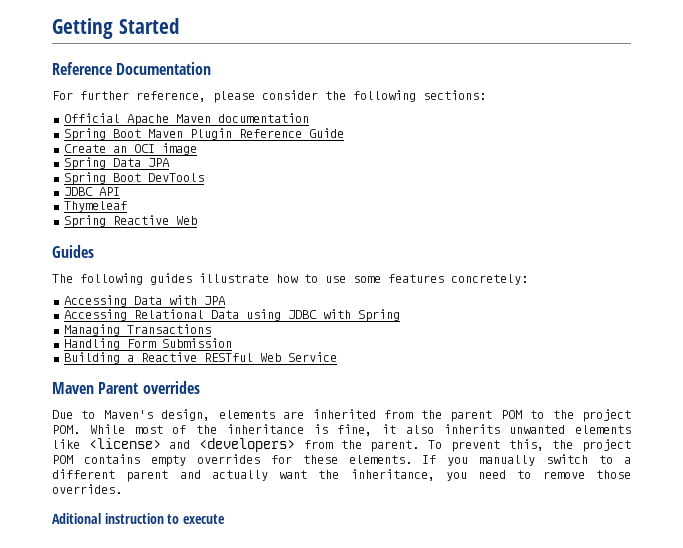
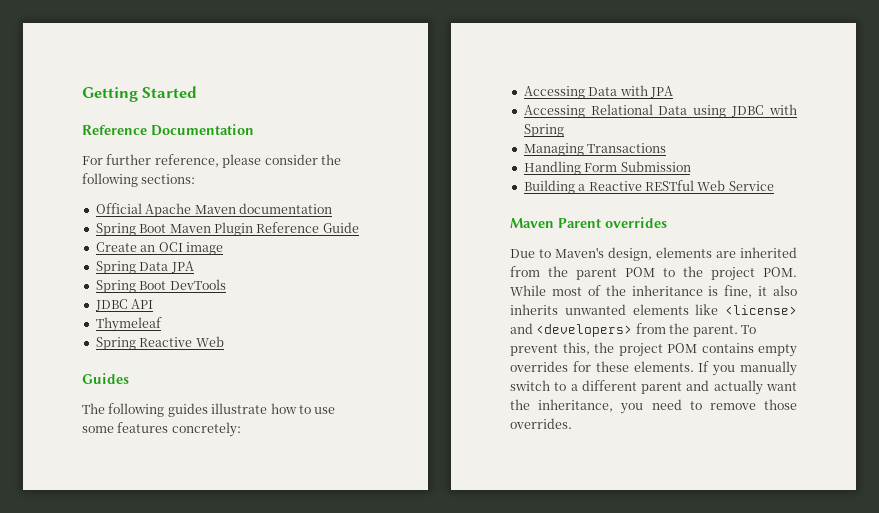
- Aditional instruction to execute

